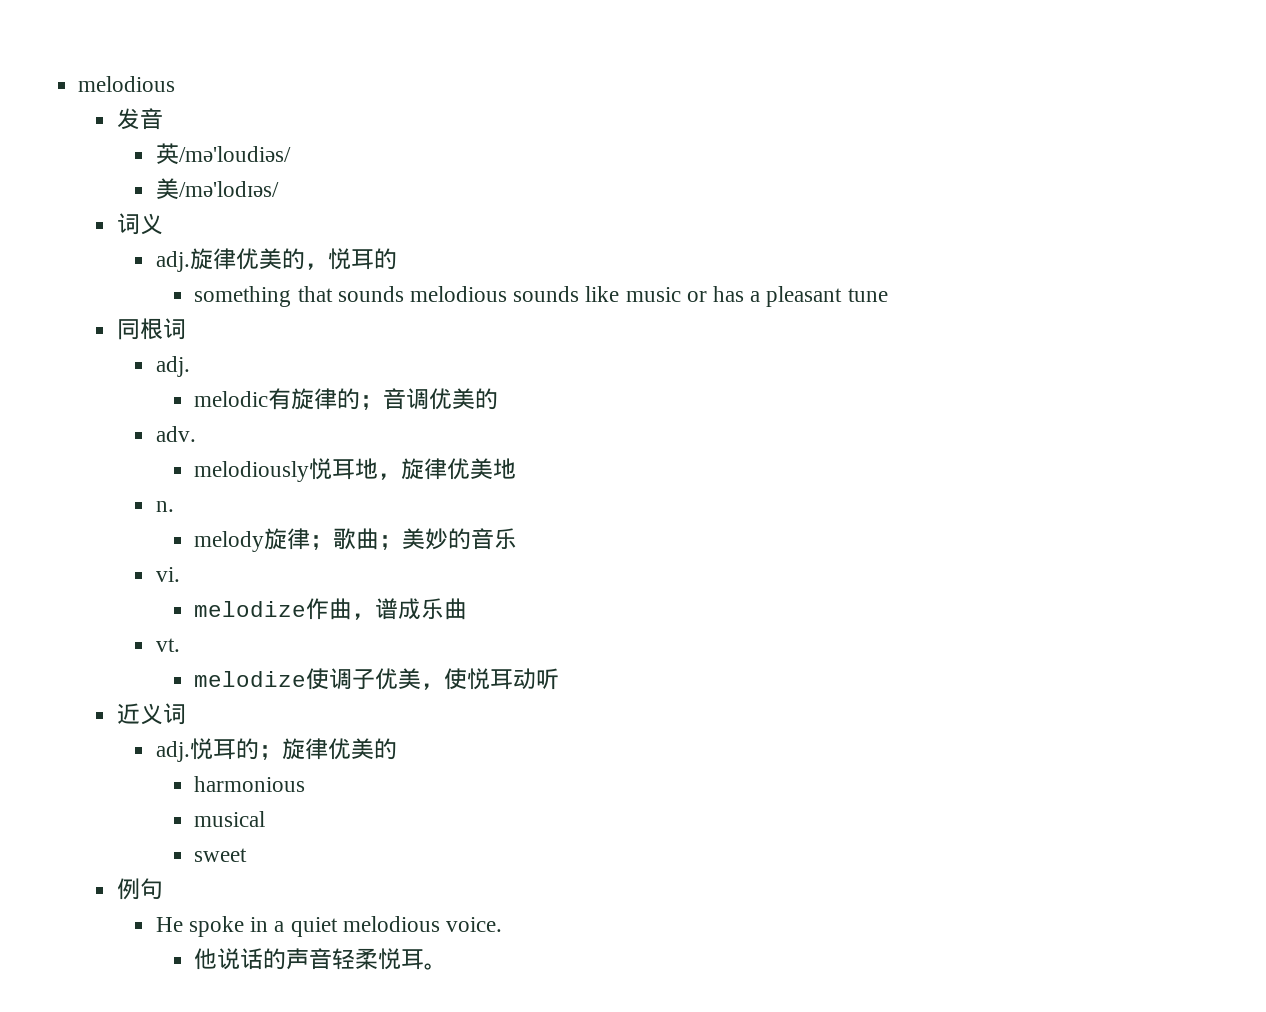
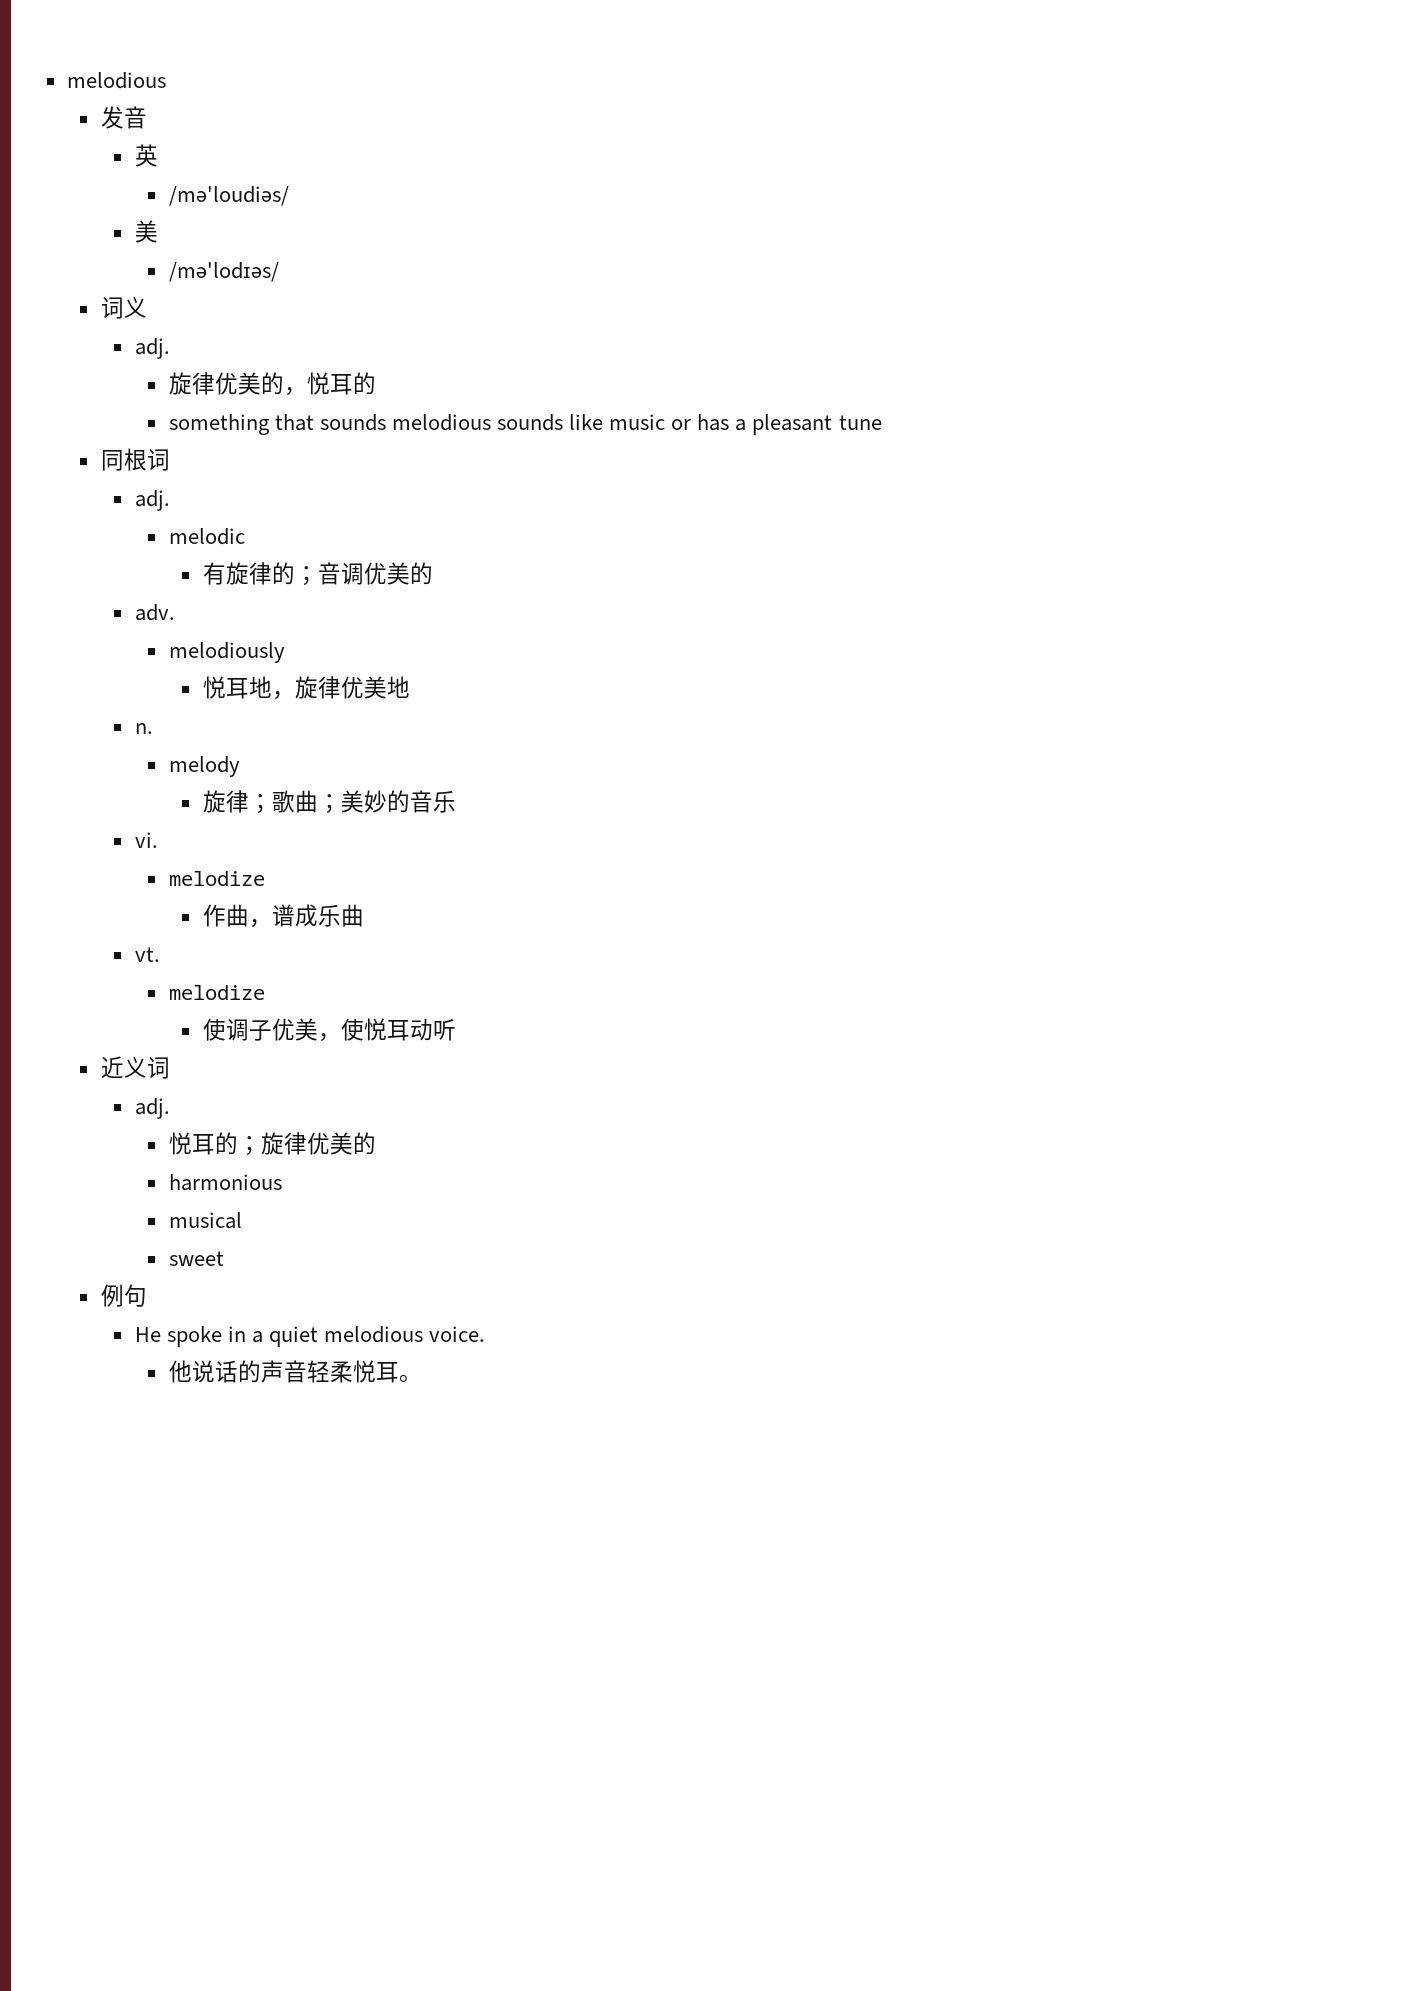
- 英/mə'loudiəs/
- 美/mə'lodɪəs/
+ 英
+ /mə'loudiəs/
+ 美
+ /mə'lodɪəs/
  词义
- adj.旋律优美的，悦耳的
+ adj.
+ 旋律优美的，悦耳的
- melodic有旋律的；音调优美的
+ melodic
+ 有旋律的；音调优美的
- melodiously悦耳地，旋律优美地
+ melodiously
+ 悦耳地，旋律优美地
- melody旋律；歌曲；美妙的音乐
+ melody
+ 旋律；歌曲；美妙的音乐
  vi.
- melodize作曲，谱成乐曲
+ melodize
+ 作曲，谱成乐曲
  vt.
- melodize使调子优美，使悦耳动听
+ melodize
+ 使调子优美，使悦耳动听
  近义词
- adj.悦耳的；旋律优美的
+ adj.
+ 悦耳的；旋律优美的

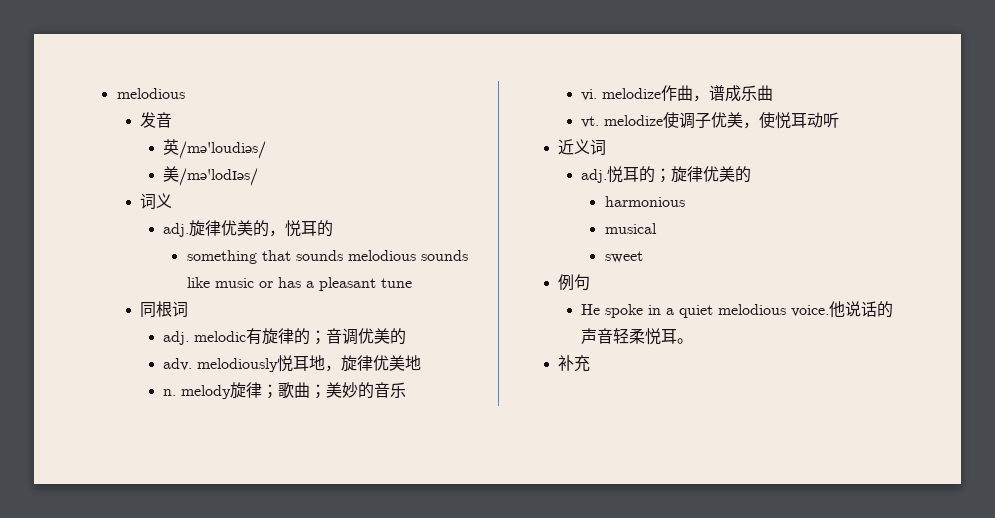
- 英
- /mə'loudiəs/
- 美
- /mə'lodɪəs/
+ 英/mə'loudiəs/
+ 美/mə'lodɪəs/
  词义
- adj.
- 旋律优美的，悦耳的
+ adj.旋律优美的，悦耳的
  同根词
- adj.
- melodic
- 有旋律的；音调优美的
+ adj. melodic有旋律的；音调优美的
- adv.
- melodiously
- 悦耳地，旋律优美地
+ adv. melodiously悦耳地，旋律优美地
- n.
- melody
- 旋律；歌曲；美妙的音乐
+ n. melody旋律；歌曲；美妙的音乐
- vi.
- melodize
- 作曲，谱成乐曲
+ vi. melodize作曲，谱成乐曲
- vt.
- melodize
- 使调子优美，使悦耳动听
+ vt. melodize使调子优美，使悦耳动听
  近义词
- adj.
- 悦耳的；旋律优美的
+ adj.悦耳的；旋律优美的
- He spoke in a quiet melodious voice.
- 他说话的声音轻柔悦耳。
+ He spoke in a quiet melodious voice.他说话的声音轻柔悦耳。
+ 补充

